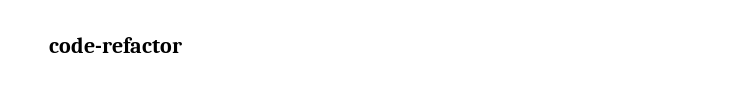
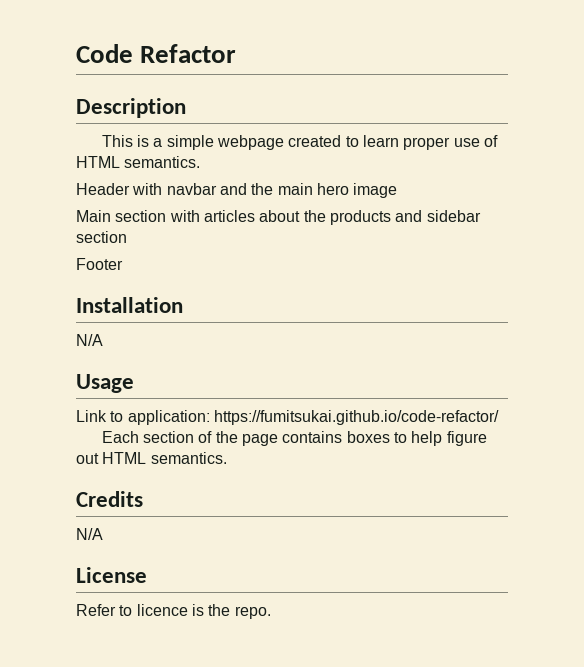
- code-refactor
+ Code Refactor
+ Description
+ This is a simple webpage created to learn proper use of HTML semantics.
+ Header with navbar and the main hero image
+ Main section with articles about the products and sidebar section
+ Footer
+ Installation
+ N/A
+ Usage
+ Link to application: https://fumitsukai.github.io/code-refactor/
+ Each section of the page contains boxes to help figure out HTML semantics.
+ Credits
+ N/A
+ License
+ Refer to licence is the repo.

